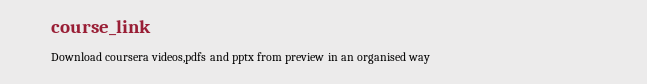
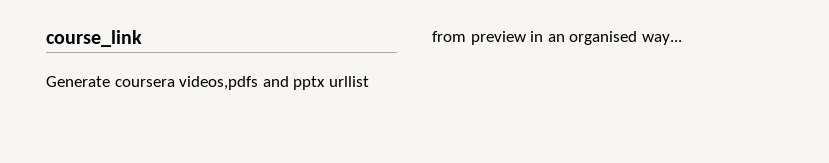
- Download coursera videos,pdfs and pptx from preview in an organised way
+ Generate coursera videos,pdfs and pptx urllist from preview in an organised way...

